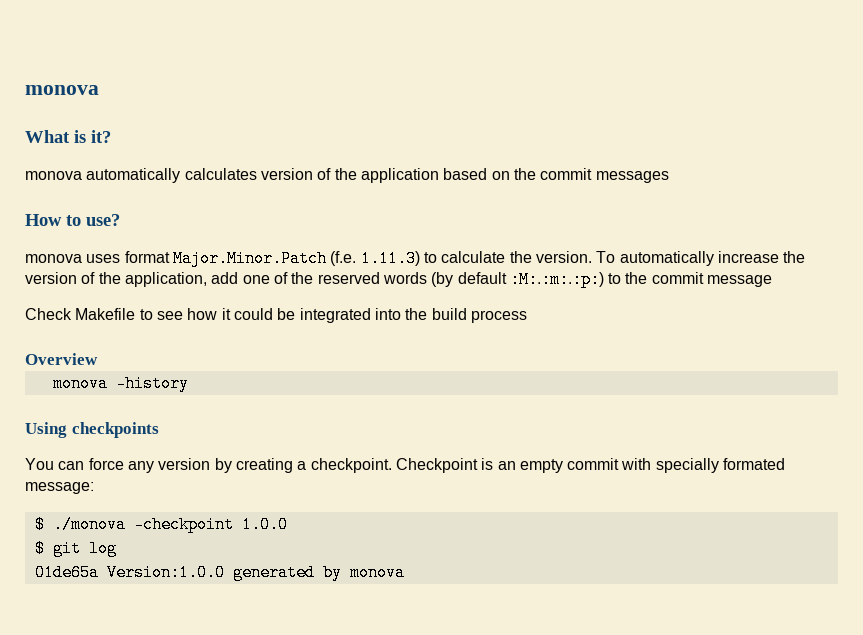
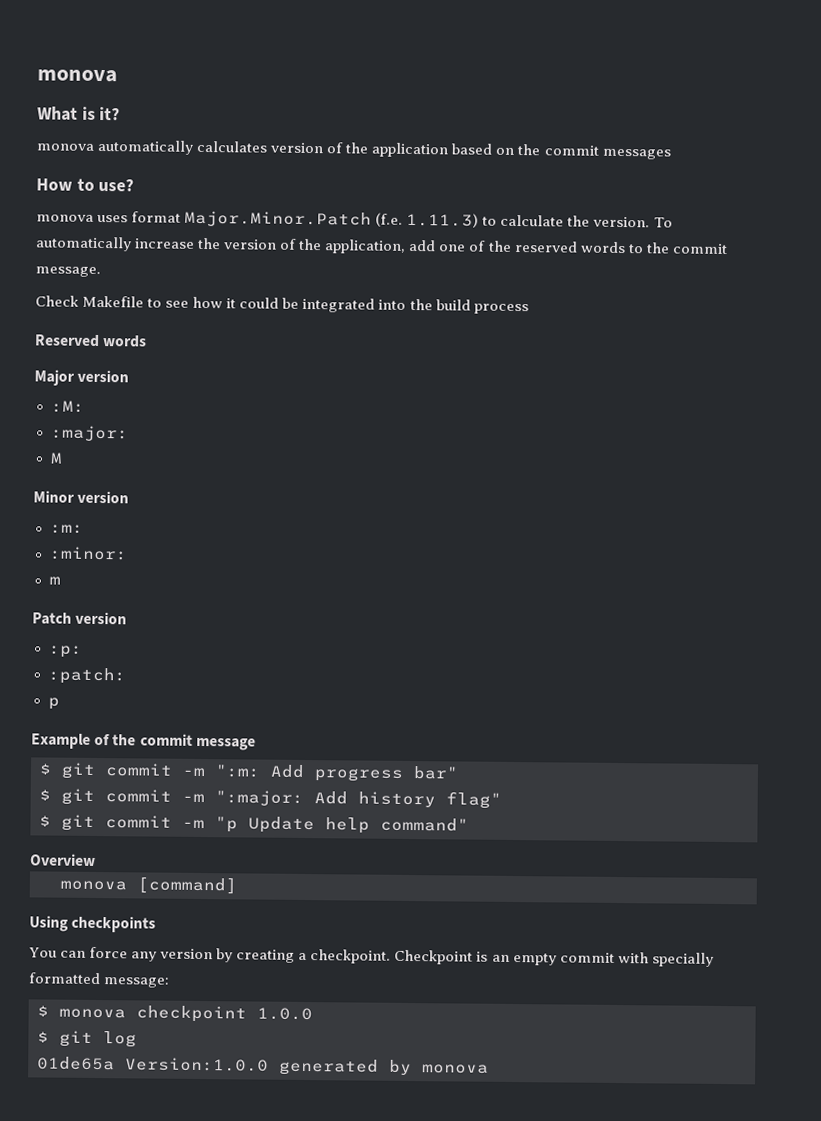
- To automatically increase the version of the application, add one of the reserved words (by default :M:.:m:.:p:) to the commit message
+ To automatically increase the version of the application, add one of the reserved words to the commit message.
+ Reserved words
+ Major version
+ :M:
+ :major:
+ M
+ Minor version
+ :m:
+ :minor:
+ m
+ Patch version
+ :p:
+ :patch:
+ p
+ Example of the commit message
+ $ git commit -m ":m: Add progress bar"
+ $ git commit -m ":major: Add history flag"
+ $ git commit -m "p Update help command"
- monova -history
+ monova [command]
- Checkpoint is an empty commit with specially formated message:
+ Checkpoint is an empty commit with specially formatted message:
- $ ./monova -checkpoint 1.0.0
+ $ monova checkpoint 1.0.0

